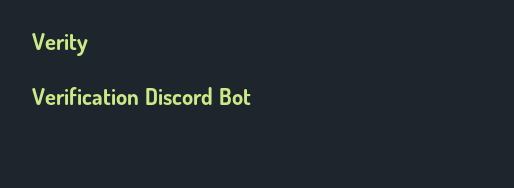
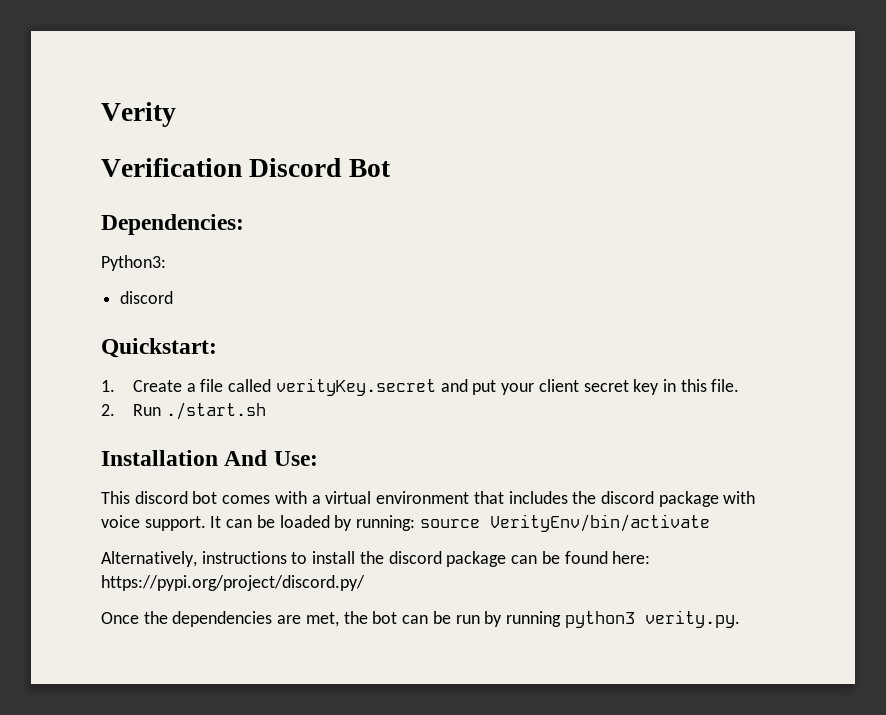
+ Dependencies:
+ Python3:
+ discord
+ Quickstart:
+ 1. Create a file called verityKey.secret and put your client secret key in this file.
+ 2. Run ./start.sh
+ Installation And Use:
+ This discord bot comes with a virtual environment that includes the discord package with voice support. It can be loaded by running: source VerityEnv/bin/activate
+ Alternatively, instructions to install the discord package can be found here: https://pypi.org/project/discord.py/
+ Once the dependencies are met, the bot can be run by running python3 verity.py.

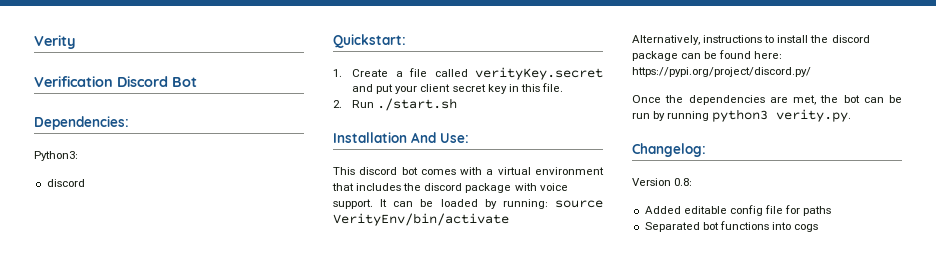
+ Changelog:
+ Version 0.8:
+ Added editable config file for paths
+ Separated bot functions into cogs

